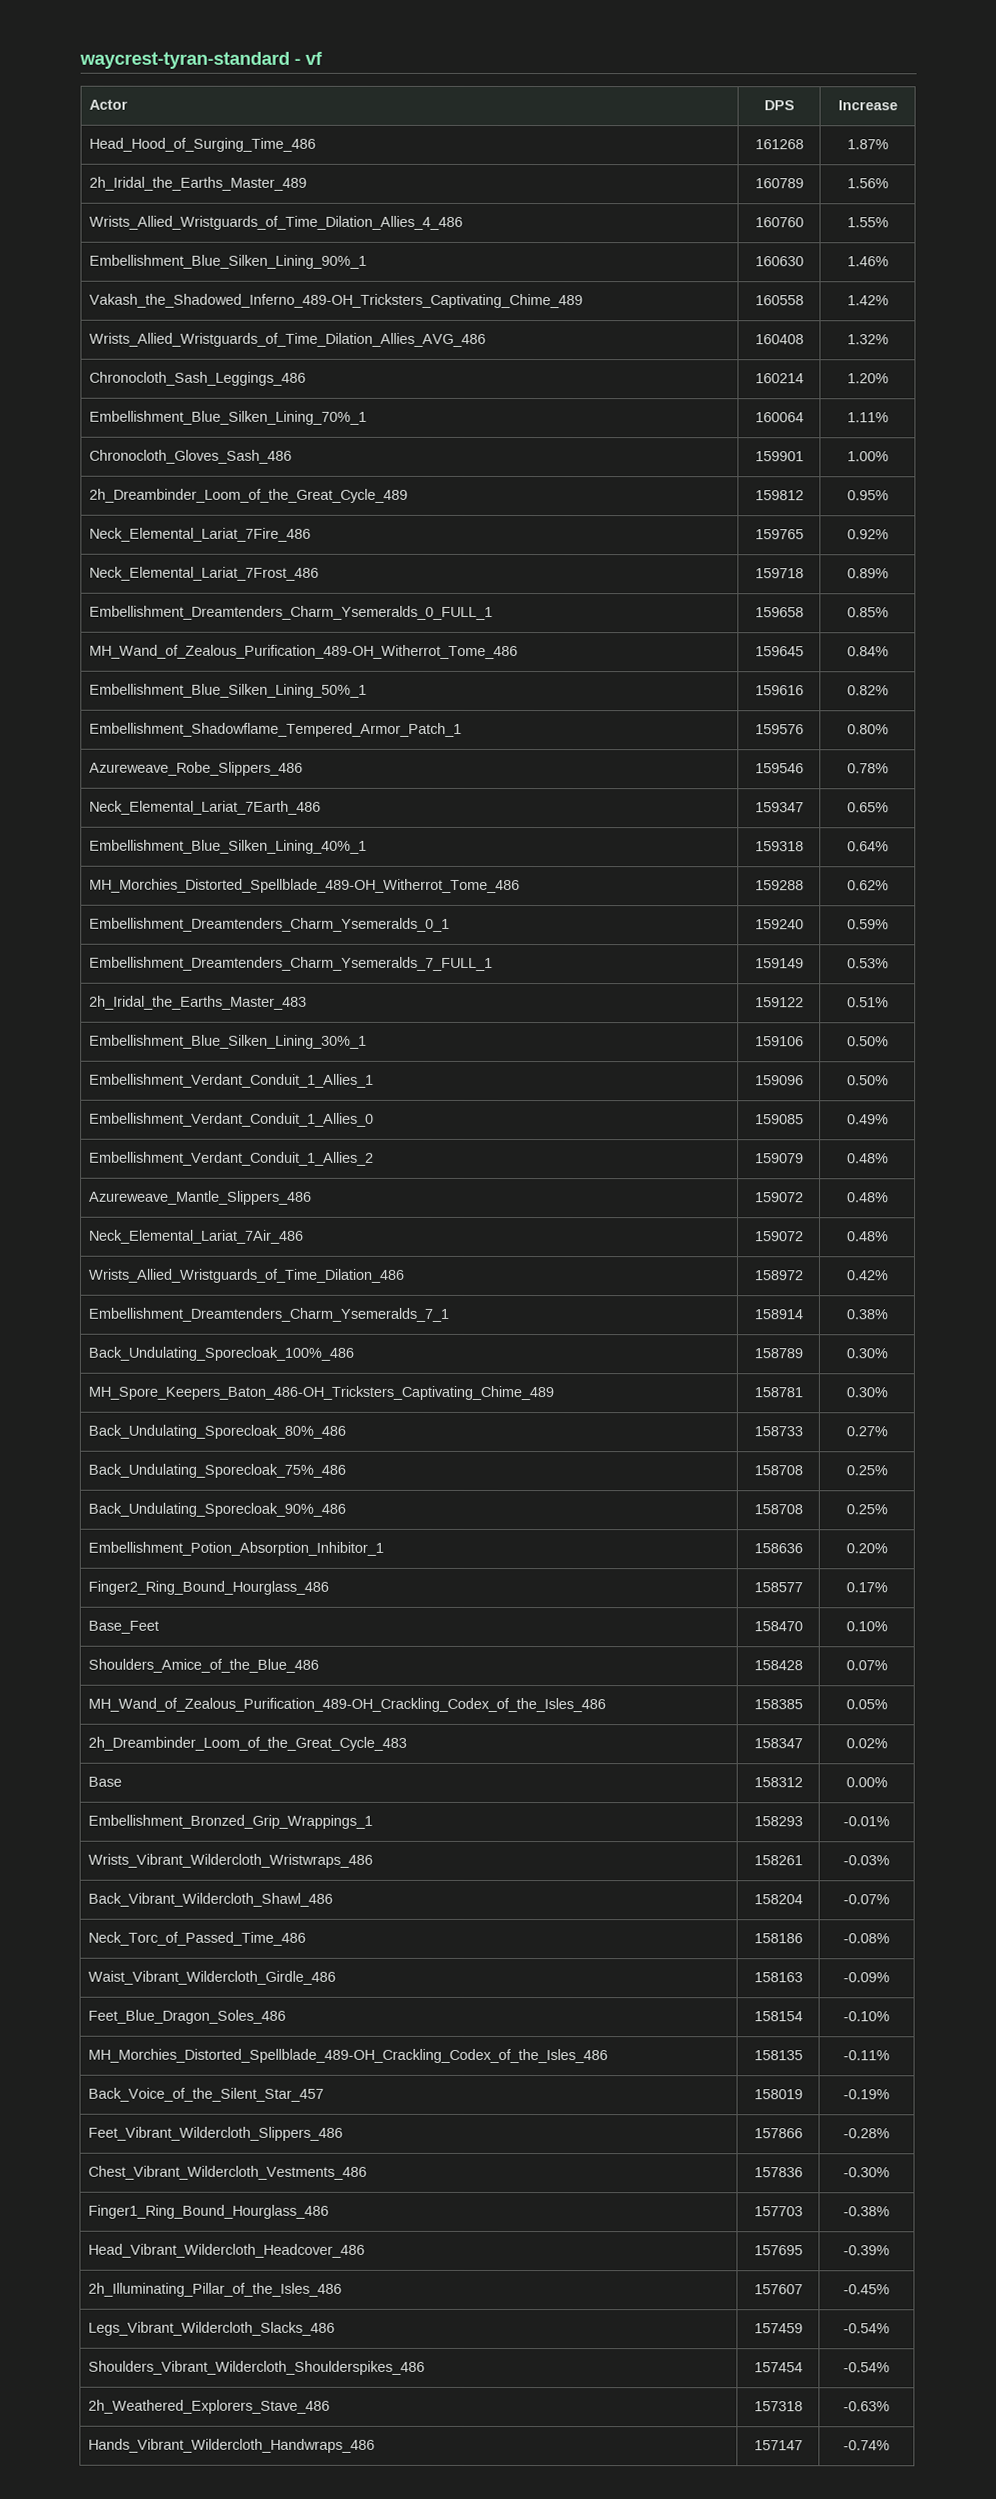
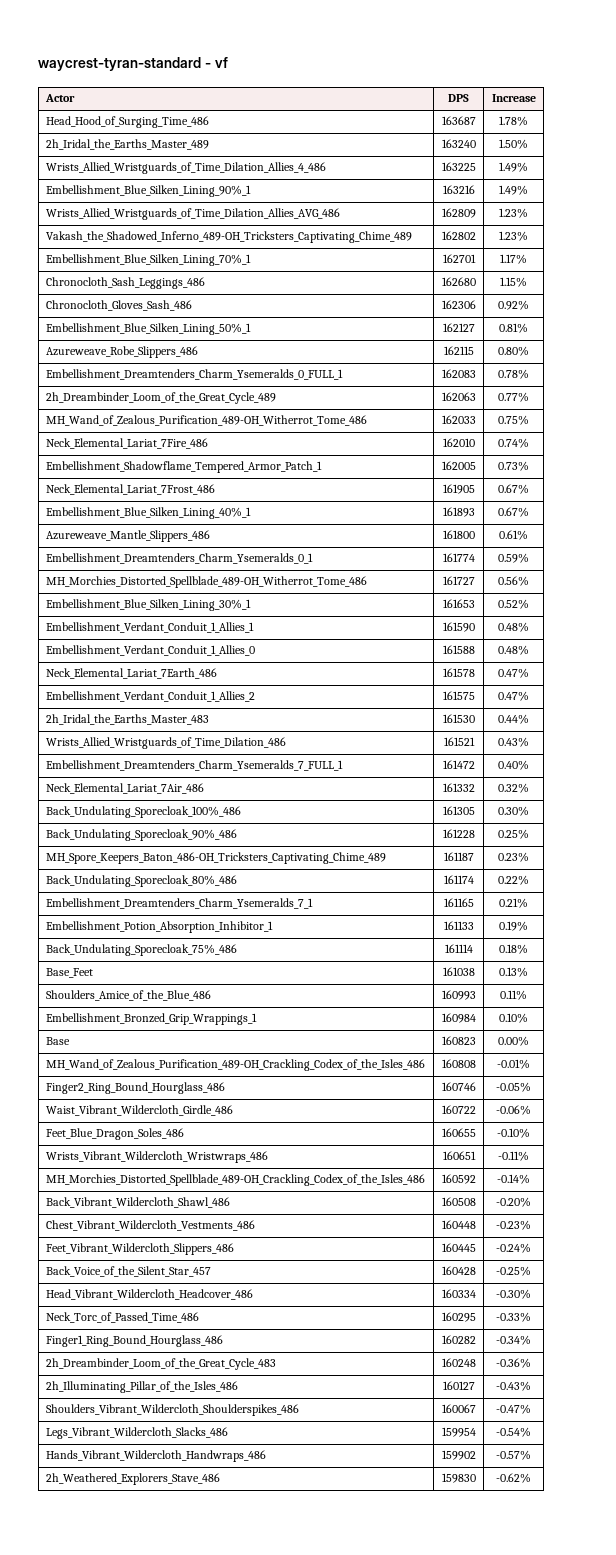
- Head_Hood_of_Surging_Time_486 | 161268 | 1.87%
+ Head_Hood_of_Surging_Time_486 | 163687 | 1.78%
- 2h_Iridal_the_Earths_Master_489 | 160789 | 1.56%
+ 2h_Iridal_the_Earths_Master_489 | 163240 | 1.50%
- Wrists_Allied_Wristguards_of_Time_Dilation_Allies_4_486 | 160760 | 1.55%
+ Wrists_Allied_Wristguards_of_Time_Dilation_Allies_4_486 | 163225 | 1.49%
- Embellishment_Blue_Silken_Lining_90%_1 | 160630 | 1.46%
- Vakash_the_Shadowed_Inferno_489-OH_Tricksters_Captivating_Chime_489 | 160558 | 1.42%
- Wrists_Allied_Wristguards_of_Time_Dilation_Allies_AVG_486 | 160408 | 1.32%
- Chronocloth_Sash_Leggings_486 | 160214 | 1.20%
- Embellishment_Blue_Silken_Lining_70%_1 | 160064 | 1.11%
- Chronocloth_Gloves_Sash_486 | 159901 | 1.00%
- 2h_Dreambinder_Loom_of_the_Great_Cycle_489 | 159812 | 0.95%
- Neck_Elemental_Lariat_7Fire_486 | 159765 | 0.92%
- Neck_Elemental_Lariat_7Frost_486 | 159718 | 0.89%
- Embellishment_Dreamtenders_Charm_Ysemeralds_0_FULL_1 | 159658 | 0.85%
- MH_Wand_of_Zealous_Purification_489-OH_Witherrot_Tome_486 | 159645 | 0.84%
- Embellishment_Blue_Silken_Lining_50%_1 | 159616 | 0.82%
- Embellishment_Shadowflame_Tempered_Armor_Patch_1 | 159576 | 0.80%
- Azureweave_Robe_Slippers_486 | 159546 | 0.78%
- Neck_Elemental_Lariat_7Earth_486 | 159347 | 0.65%
- Embellishment_Blue_Silken_Lining_40%_1 | 159318 | 0.64%
- MH_Morchies_Distorted_Spellblade_489-OH_Witherrot_Tome_486 | 159288 | 0.62%
- Embellishment_Dreamtenders_Charm_Ysemeralds_0_1 | 159240 | 0.59%
- Embellishment_Dreamtenders_Charm_Ysemeralds_7_FULL_1 | 159149 | 0.53%
- 2h_Iridal_the_Earths_Master_483 | 159122 | 0.51%
- Embellishment_Blue_Silken_Lining_30%_1 | 159106 | 0.50%
- Embellishment_Verdant_Conduit_1_Allies_1 | 159096 | 0.50%
- Embellishment_Verdant_Conduit_1_Allies_0 | 159085 | 0.49%
- Embellishment_Verdant_Conduit_1_Allies_2 | 159079 | 0.48%
- Azureweave_Mantle_Slippers_486 | 159072 | 0.48%
- Neck_Elemental_Lariat_7Air_486 | 159072 | 0.48%
- Wrists_Allied_Wristguards_of_Time_Dilation_486 | 158972 | 0.42%
- Embellishment_Dreamtenders_Charm_Ysemeralds_7_1 | 158914 | 0.38%
- Back_Undulating_Sporecloak_100%_486 | 158789 | 0.30%
- MH_Spore_Keepers_Baton_486-OH_Tricksters_Captivating_Chime_489 | 158781 | 0.30%
- Back_Undulating_Sporecloak_80%_486 | 158733 | 0.27%
- Back_Undulating_Sporecloak_75%_486 | 158708 | 0.25%
- Back_Undulating_Sporecloak_90%_486 | 158708 | 0.25%
- Embellishment_Potion_Absorption_Inhibitor_1 | 158636 | 0.20%
- Finger2_Ring_Bound_Hourglass_486 | 158577 | 0.17%
- Base_Feet | 158470 | 0.10%
- Shoulders_Amice_of_the_Blue_486 | 158428 | 0.07%
- MH_Wand_of_Zealous_Purification_489-OH_Crackling_Codex_of_the_Isles_486 | 158385 | 0.05%
- 2h_Dreambinder_Loom_of_the_Great_Cycle_483 | 158347 | 0.02%
- Base | 158312 | 0.00%
- Embellishment_Bronzed_Grip_Wrappings_1 | 158293 | -0.01%
- Wrists_Vibrant_Wildercloth_Wristwraps_486 | 158261 | -0.03%
- Back_Vibrant_Wildercloth_Shawl_486 | 158204 | -0.07%
- Neck_Torc_of_Passed_Time_486 | 158186 | -0.08%
- Waist_Vibrant_Wildercloth_Girdle_486 | 158163 | -0.09%
- Feet_Blue_Dragon_Soles_486 | 158154 | -0.10%
- MH_Morchies_Distorted_Spellblade_489-OH_Crackling_Codex_of_the_Isles_486 | 158135 | -0.11%
- Back_Voice_of_the_Silent_Star_457 | 158019 | -0.19%
- Feet_Vibrant_Wildercloth_Slippers_486 | 157866 | -0.28%
- Chest_Vibrant_Wildercloth_Vestments_486 | 157836 | -0.30%
- Finger1_Ring_Bound_Hourglass_486 | 157703 | -0.38%
- Head_Vibrant_Wildercloth_Headcover_486 | 157695 | -0.39%
- 2h_Illuminating_Pillar_of_the_Isles_486 | 157607 | -0.45%
+ Embellishment_Blue_Silken_Lining_90%_1 | 163216 | 1.49%
+ Wrists_Allied_Wristguards_of_Time_Dilation_Allies_AVG_486 | 162809 | 1.23%
+ Vakash_the_Shadowed_Inferno_489-OH_Tricksters_Captivating_Chime_489 | 162802 | 1.23%
+ Embellishment_Blue_Silken_Lining_70%_1 | 162701 | 1.17%
+ Chronocloth_Sash_Leggings_486 | 162680 | 1.15%
+ Chronocloth_Gloves_Sash_486 | 162306 | 0.92%
+ Embellishment_Blue_Silken_Lining_50%_1 | 162127 | 0.81%
+ Azureweave_Robe_Slippers_486 | 162115 | 0.80%
+ Embellishment_Dreamtenders_Charm_Ysemeralds_0_FULL_1 | 162083 | 0.78%
+ 2h_Dreambinder_Loom_of_the_Great_Cycle_489 | 162063 | 0.77%
+ MH_Wand_of_Zealous_Purification_489-OH_Witherrot_Tome_486 | 162033 | 0.75%
+ Neck_Elemental_Lariat_7Fire_486 | 162010 | 0.74%
+ Embellishment_Shadowflame_Tempered_Armor_Patch_1 | 162005 | 0.73%
+ Neck_Elemental_Lariat_7Frost_486 | 161905 | 0.67%
+ Embellishment_Blue_Silken_Lining_40%_1 | 161893 | 0.67%
+ Azureweave_Mantle_Slippers_486 | 161800 | 0.61%
+ Embellishment_Dreamtenders_Charm_Ysemeralds_0_1 | 161774 | 0.59%
+ MH_Morchies_Distorted_Spellblade_489-OH_Witherrot_Tome_486 | 161727 | 0.56%
+ Embellishment_Blue_Silken_Lining_30%_1 | 161653 | 0.52%
+ Embellishment_Verdant_Conduit_1_Allies_1 | 161590 | 0.48%
+ Embellishment_Verdant_Conduit_1_Allies_0 | 161588 | 0.48%
+ Neck_Elemental_Lariat_7Earth_486 | 161578 | 0.47%
+ Embellishment_Verdant_Conduit_1_Allies_2 | 161575 | 0.47%
+ 2h_Iridal_the_Earths_Master_483 | 161530 | 0.44%
+ Wrists_Allied_Wristguards_of_Time_Dilation_486 | 161521 | 0.43%
+ Embellishment_Dreamtenders_Charm_Ysemeralds_7_FULL_1 | 161472 | 0.40%
+ Neck_Elemental_Lariat_7Air_486 | 161332 | 0.32%
+ Back_Undulating_Sporecloak_100%_486 | 161305 | 0.30%
+ Back_Undulating_Sporecloak_90%_486 | 161228 | 0.25%
+ MH_Spore_Keepers_Baton_486-OH_Tricksters_Captivating_Chime_489 | 161187 | 0.23%
+ Back_Undulating_Sporecloak_80%_486 | 161174 | 0.22%
+ Embellishment_Dreamtenders_Charm_Ysemeralds_7_1 | 161165 | 0.21%
+ Embellishment_Potion_Absorption_Inhibitor_1 | 161133 | 0.19%
+ Back_Undulating_Sporecloak_75%_486 | 161114 | 0.18%
+ Base_Feet | 161038 | 0.13%
+ Shoulders_Amice_of_the_Blue_486 | 160993 | 0.11%
+ Embellishment_Bronzed_Grip_Wrappings_1 | 160984 | 0.10%
+ Base | 160823 | 0.00%
+ MH_Wand_of_Zealous_Purification_489-OH_Crackling_Codex_of_the_Isles_486 | 160808 | -0.01%
+ Finger2_Ring_Bound_Hourglass_486 | 160746 | -0.05%
+ Waist_Vibrant_Wildercloth_Girdle_486 | 160722 | -0.06%
+ Feet_Blue_Dragon_Soles_486 | 160655 | -0.10%
+ Wrists_Vibrant_Wildercloth_Wristwraps_486 | 160651 | -0.11%
+ MH_Morchies_Distorted_Spellblade_489-OH_Crackling_Codex_of_the_Isles_486 | 160592 | -0.14%
+ Back_Vibrant_Wildercloth_Shawl_486 | 160508 | -0.20%
+ Chest_Vibrant_Wildercloth_Vestments_486 | 160448 | -0.23%
+ Feet_Vibrant_Wildercloth_Slippers_486 | 160445 | -0.24%
+ Back_Voice_of_the_Silent_Star_457 | 160428 | -0.25%
+ Head_Vibrant_Wildercloth_Headcover_486 | 160334 | -0.30%
+ Neck_Torc_of_Passed_Time_486 | 160295 | -0.33%
+ Finger1_Ring_Bound_Hourglass_486 | 160282 | -0.34%
+ 2h_Dreambinder_Loom_of_the_Great_Cycle_483 | 160248 | -0.36%
+ 2h_Illuminating_Pillar_of_the_Isles_486 | 160127 | -0.43%
+ Shoulders_Vibrant_Wildercloth_Shoulderspikes_486 | 160067 | -0.47%
- Legs_Vibrant_Wildercloth_Slacks_486 | 157459 | -0.54%
- Shoulders_Vibrant_Wildercloth_Shoulderspikes_486 | 157454 | -0.54%
- 2h_Weathered_Explorers_Stave_486 | 157318 | -0.63%
- Hands_Vibrant_Wildercloth_Handwraps_486 | 157147 | -0.74%
+ Legs_Vibrant_Wildercloth_Slacks_486 | 159954 | -0.54%
+ Hands_Vibrant_Wildercloth_Handwraps_486 | 159902 | -0.57%
+ 2h_Weathered_Explorers_Stave_486 | 159830 | -0.62%

